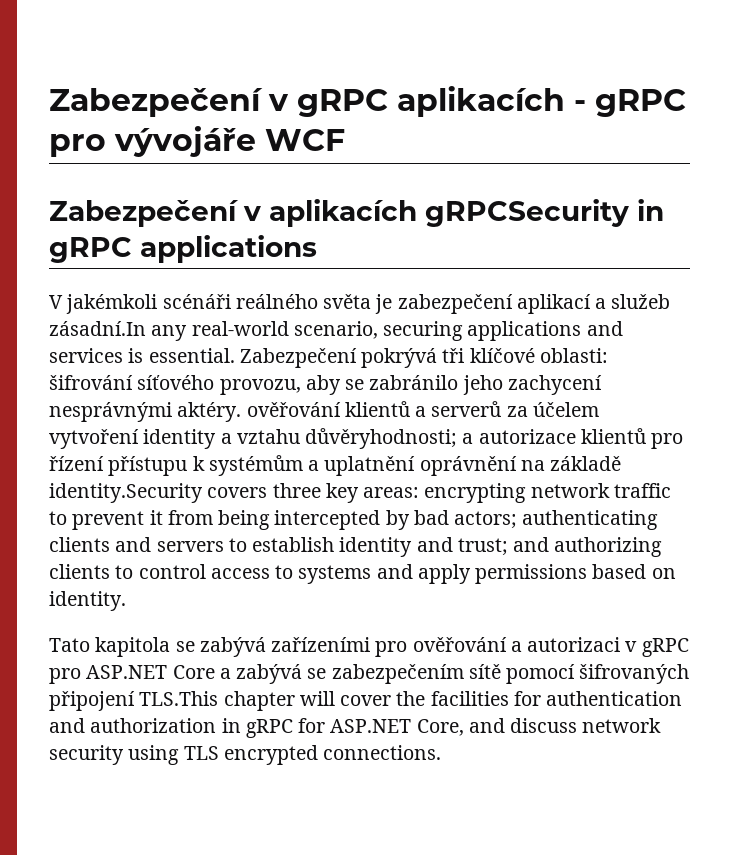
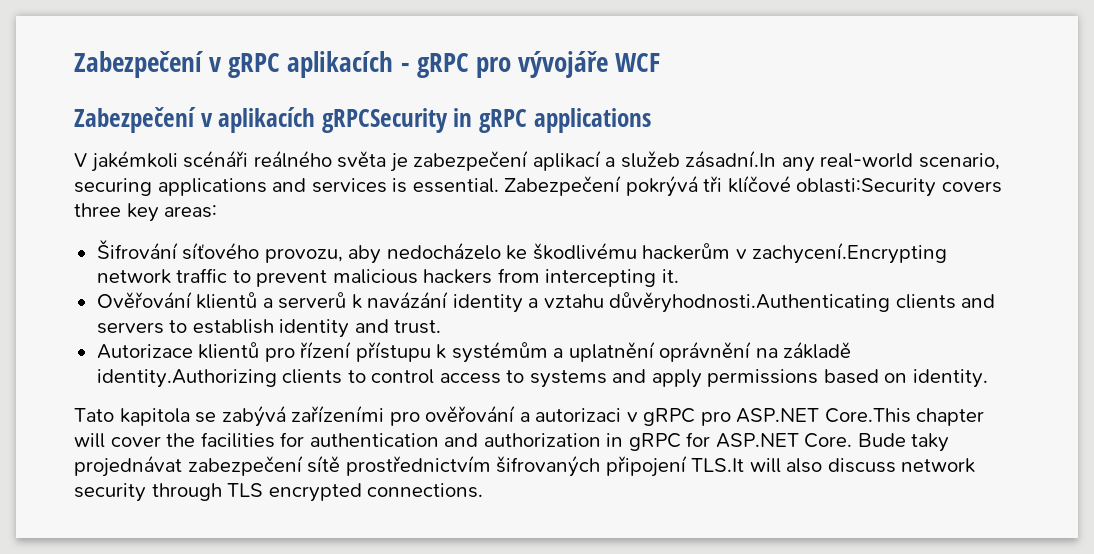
- Zabezpečení pokrývá tři klíčové oblasti: šifrování síťového provozu, aby se zabránilo jeho zachycení nesprávnými aktéry. ověřování klientů a serverů za účelem vytvoření identity a vztahu důvěryhodnosti; a autorizace klientů pro řízení přístupu k systémům a uplatnění oprávnění na základě identity.Security covers three key areas: encrypting network traffic to prevent it from being intercepted by bad actors; authenticating clients and servers to establish identity and trust; and authorizing clients to control access to systems and apply permissions based on identity.
+ Zabezpečení pokrývá tři klíčové oblasti:Security covers three key areas:
+ Šifrování síťového provozu, aby nedocházelo ke škodlivému hackerům v zachycení.Encrypting network traffic to prevent malicious hackers from intercepting it.
+ Ověřování klientů a serverů k navázání identity a vztahu důvěryhodnosti.Authenticating clients and servers to establish identity and trust.
+ Autorizace klientů pro řízení přístupu k systémům a uplatnění oprávnění na základě identity.Authorizing clients to control access to systems and apply permissions based on identity.
- Tato kapitola se zabývá zařízeními pro ověřování a autorizaci v gRPC pro ASP.NET Core a zabývá se zabezpečením sítě pomocí šifrovaných připojení TLS.This chapter will cover the facilities for authentication and authorization in gRPC for ASP.NET Core, and discuss network security using TLS encrypted connections.
+ Tato kapitola se zabývá zařízeními pro ověřování a autorizaci v gRPC pro ASP.NET Core.This chapter will cover the facilities for authentication and authorization in gRPC for ASP.NET Core. Bude taky projednávat zabezpečení sítě prostřednictvím šifrovaných připojení TLS.It will also discuss network security through TLS encrypted connections.

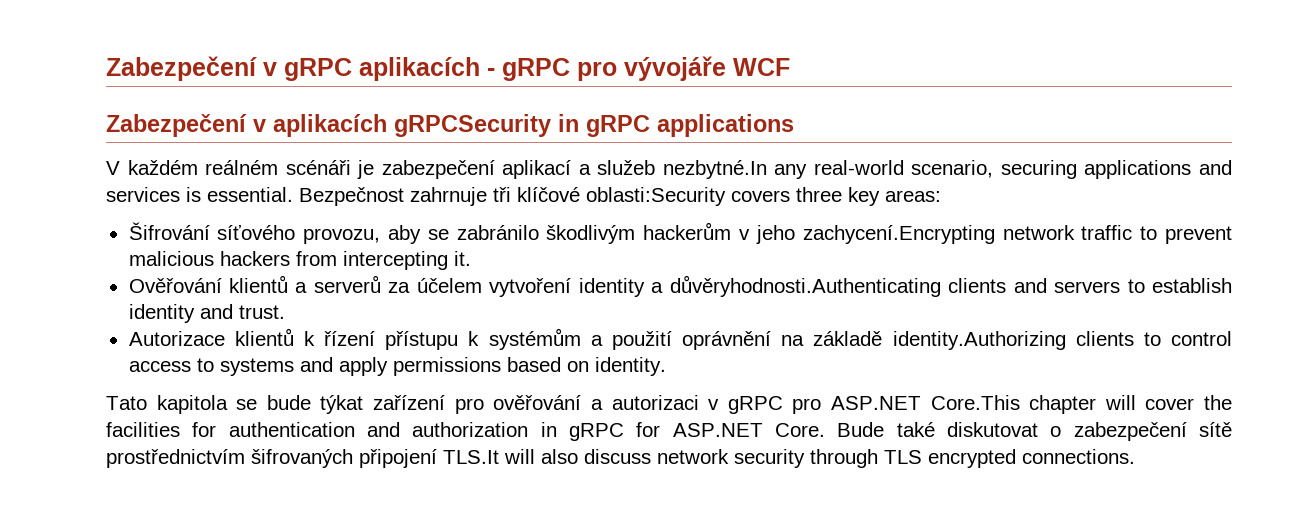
- V jakémkoli scénáři reálného světa je zabezpečení aplikací a služeb zásadní.In any real-world scenario, securing applications and services is essential.
+ V každém reálném scénáři je zabezpečení aplikací a služeb nezbytné.In any real-world scenario, securing applications and services is essential.
- Zabezpečení pokrývá tři klíčové oblasti:Security covers three key areas:
+ Bezpečnost zahrnuje tři klíčové oblasti:Security covers three key areas:
- Šifrování síťového provozu, aby nedocházelo ke škodlivému hackerům v zachycení.Encrypting network traffic to prevent malicious hackers from intercepting it.
+ Šifrování síťového provozu, aby se zabránilo škodlivým hackerům v jeho zachycení.Encrypting network traffic to prevent malicious hackers from intercepting it.
- Ověřování klientů a serverů k navázání identity a vztahu důvěryhodnosti.Authenticating clients and servers to establish identity and trust.
+ Ověřování klientů a serverů za účelem vytvoření identity a důvěryhodnosti.Authenticating clients and servers to establish identity and trust.
- Autorizace klientů pro řízení přístupu k systémům a uplatnění oprávnění na základě identity.Authorizing clients to control access to systems and apply permissions based on identity.
+ Autorizace klientů k řízení přístupu k systémům a použití oprávnění na základě identity.Authorizing clients to control access to systems and apply permissions based on identity.
- Tato kapitola se zabývá zařízeními pro ověřování a autorizaci v gRPC pro ASP.NET Core.This chapter will cover the facilities for authentication and authorization in gRPC for ASP.NET Core.
+ Tato kapitola se bude týkat zařízení pro ověřování a autorizaci v gRPC pro ASP.NET Core.This chapter will cover the facilities for authentication and authorization in gRPC for ASP.NET Core.
- Bude taky projednávat zabezpečení sítě prostřednictvím šifrovaných připojení TLS.It will also discuss network security through TLS encrypted connections.
+ Bude také diskutovat o zabezpečení sítě prostřednictvím šifrovaných připojení TLS.It will also discuss network security through TLS encrypted connections.

